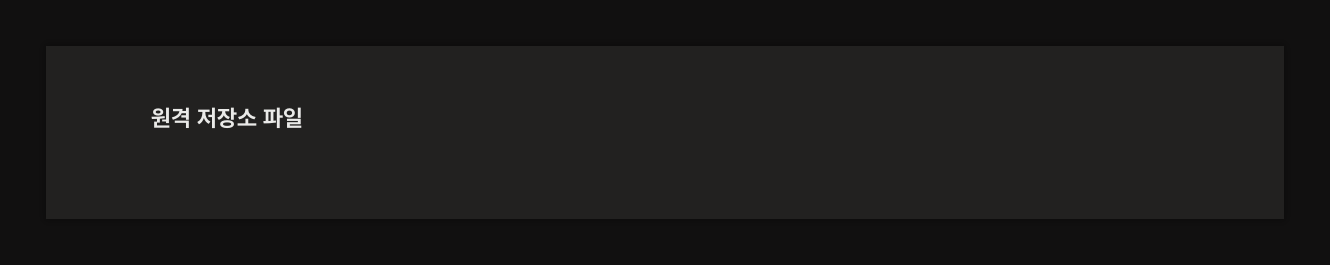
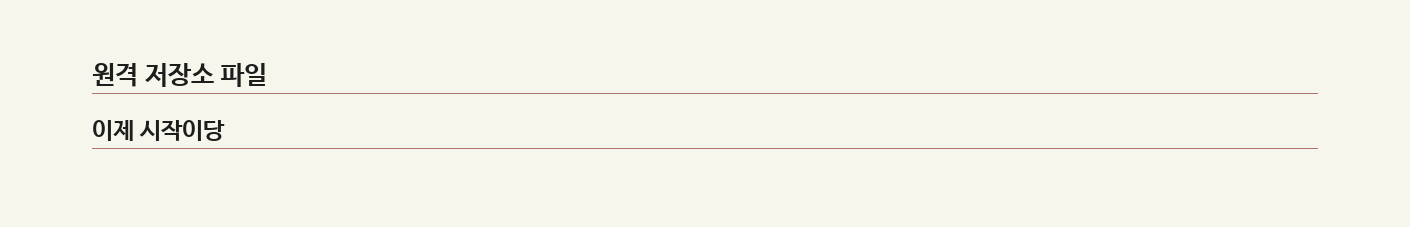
+ 이제 시작이당

